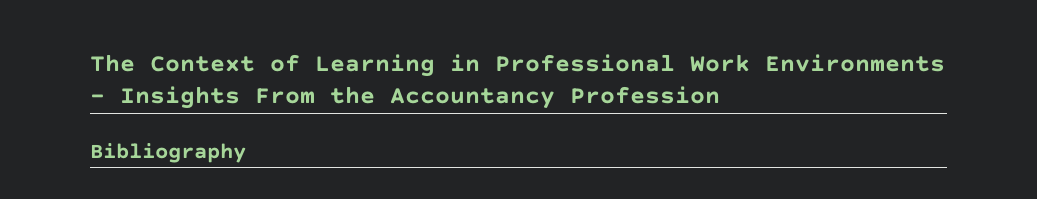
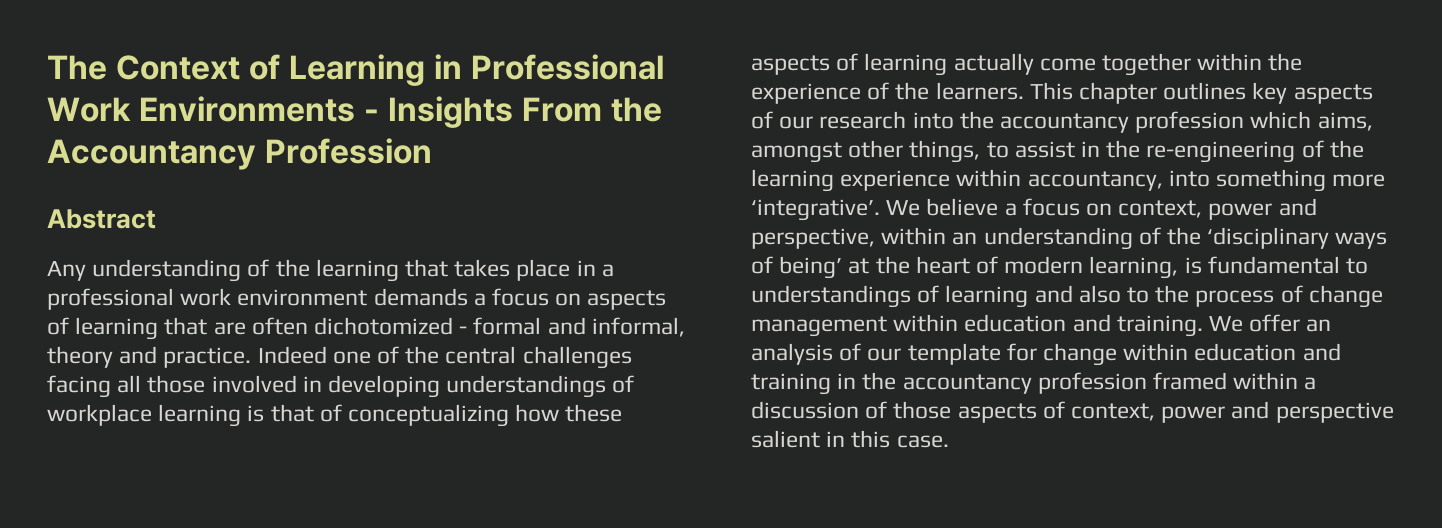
- Bibliography
+ Abstract
+ Any understanding of the learning that takes place in a professional work environment demands a focus on aspects of learning that are often dichotomized - formal and informal, theory and practice. Indeed one of the central challenges facing all those involved in developing understandings of workplace learning is that of conceptualizing how these aspects of learning actually come together within the experience of the learners. This chapter outlines key aspects of our research into the accountancy profession which aims, amongst other things, to assist in the re-engineering of the learning experience within accountancy, into something more ‘integrative’. We believe a focus on context, power and perspective, within an understanding of the ‘disciplinary ways of being’ at the heart of modern learning, is fundamental to understandings of learning and also to the process of change management within education and training. We offer an analysis of our template for change within education and training in the accountancy profession framed within a discussion of those aspects of context, power and perspective salient in this case.

